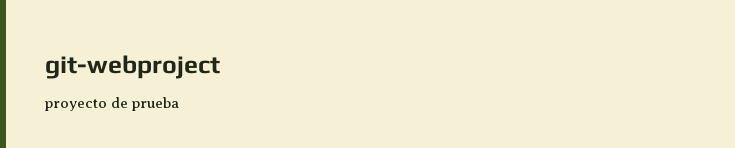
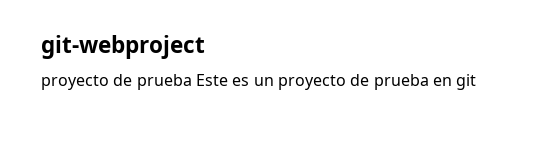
- proyecto de prueba
+ proyecto de prueba Este es un proyecto de prueba en git

